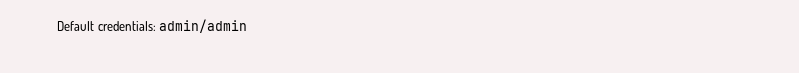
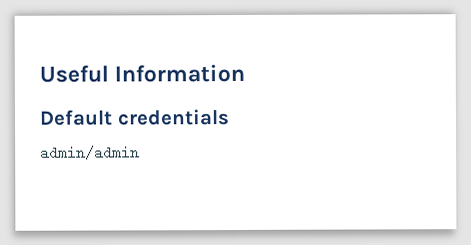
- Default credentials: admin/admin
+ Useful Information
+ Default credentials
+ admin/admin

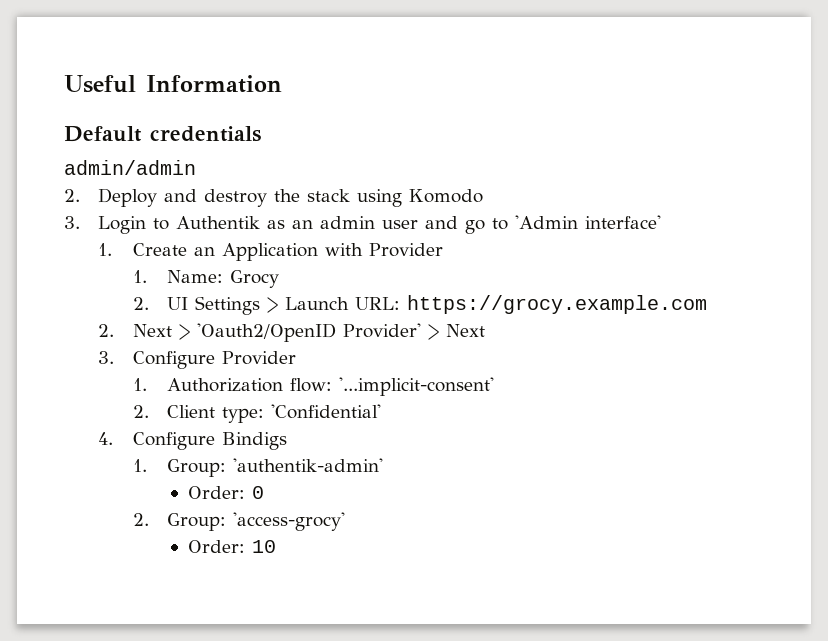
+ 2. Deploy and destroy the stack using Komodo
+ 3. Login to Authentik as an admin user and go to 'Admin interface'
+ 1. Create an Application with Provider
+ 1. Name: Grocy
+ 2. UI Settings > Launch URL: https://grocy.example.com
+ 2. Next > 'Oauth2/OpenID Provider' > Next
+ 3. Configure Provider
+ 1. Authorization flow: '...implicit-consent'
+ 2. Client type: 'Confidential'
+ 4. Configure Bindigs
+ 1. Group: 'authentik-admin'
+ Order: 0
+ 2. Group: 'access-grocy'
+ Order: 10

